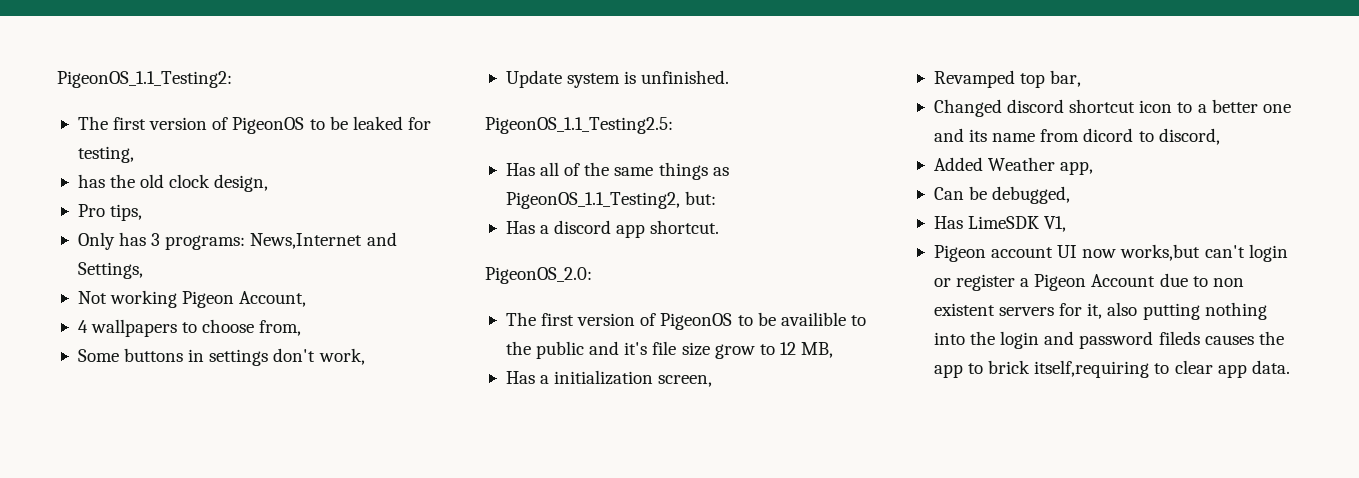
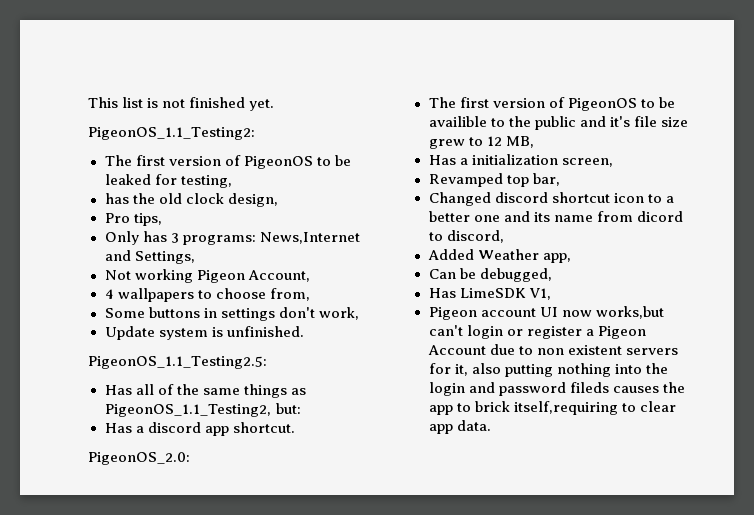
+ This list is not finished yet.
- The first version of PigeonOS to be availible to the public and it's file size grow to 12 MB,
+ The first version of PigeonOS to be availible to the public and it's file size grew to 12 MB,

